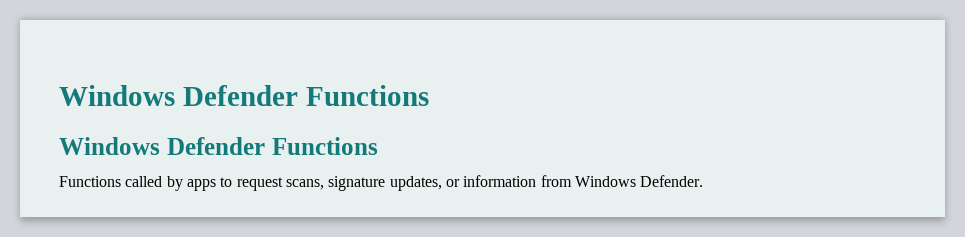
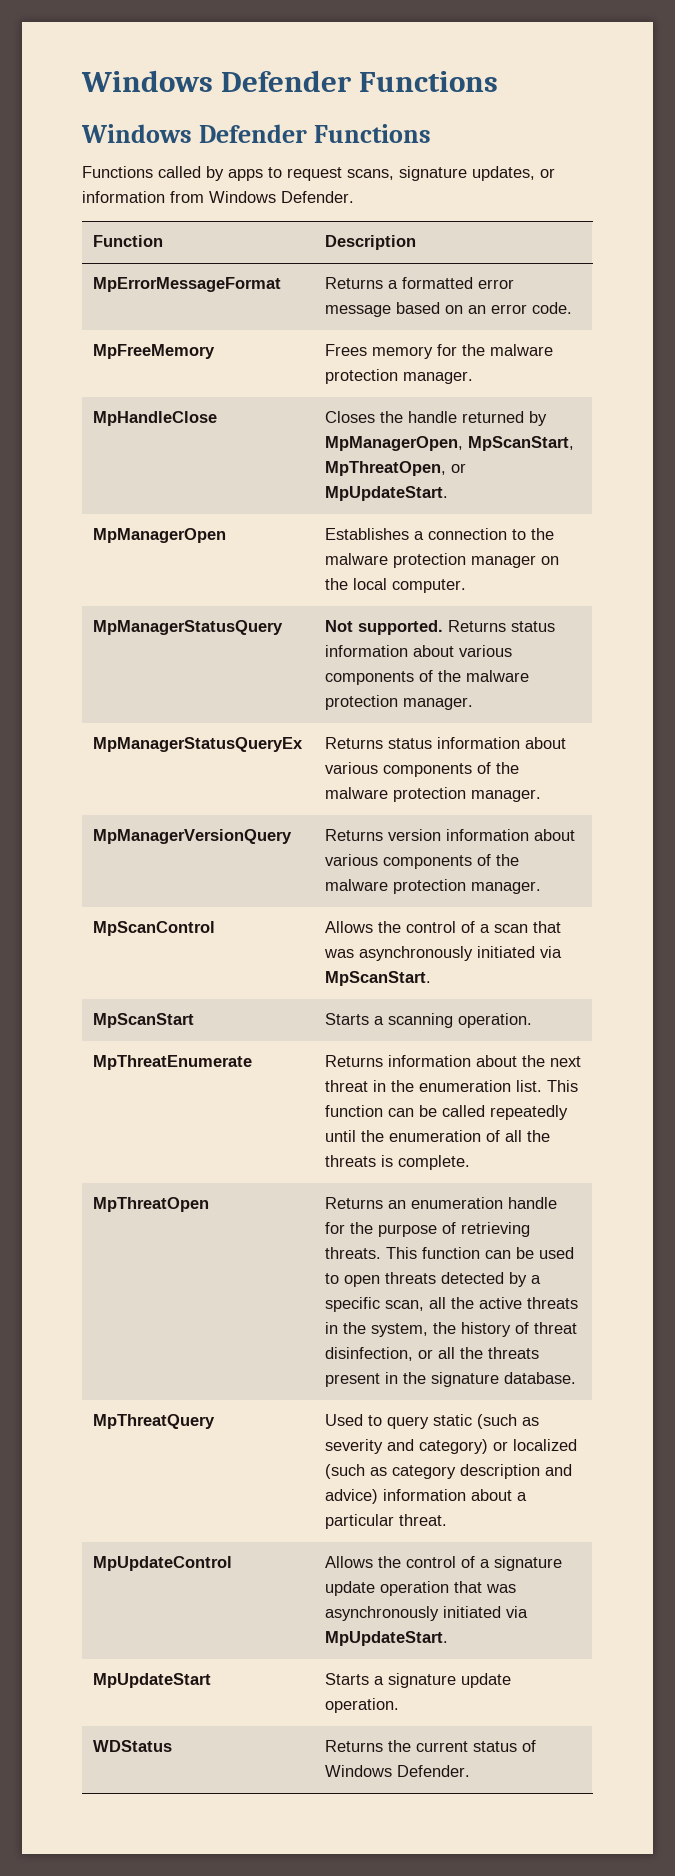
+ Function | Description
+ MpErrorMessageFormat | Returns a formatted error message based on an error code.
+ MpFreeMemory | Frees memory for the malware protection manager.
+ MpHandleClose | Closes the handle returned by MpManagerOpen, MpScanStart, MpThreatOpen, or MpUpdateStart.
+ MpManagerOpen | Establishes a connection to the malware protection manager on the local computer.
+ MpManagerStatusQuery | Not supported. Returns status information about various components of the malware protection manager.
+ MpManagerStatusQueryEx | Returns status information about various components of the malware protection manager.
+ MpManagerVersionQuery | Returns version information about various components of the malware protection manager.
+ MpScanControl | Allows the control of a scan that was asynchronously initiated via MpScanStart.
+ MpScanStart | Starts a scanning operation.
+ MpThreatEnumerate | Returns information about the next threat in the enumeration list. This function can be called repeatedly until the enumeration of all the threats is complete.
+ MpThreatOpen | Returns an enumeration handle for the purpose of retrieving threats. This function can be used to open threats detected by a specific scan, all the active threats in the system, the history of threat disinfection, or all the threats present in the signature database.
+ MpThreatQuery | Used to query static (such as severity and category) or localized (such as category description and advice) information about a particular threat.
+ MpUpdateControl | Allows the control of a signature update operation that was asynchronously initiated via MpUpdateStart.
+ MpUpdateStart | Starts a signature update operation.
+ WDStatus | Returns the current status of Windows Defender.

